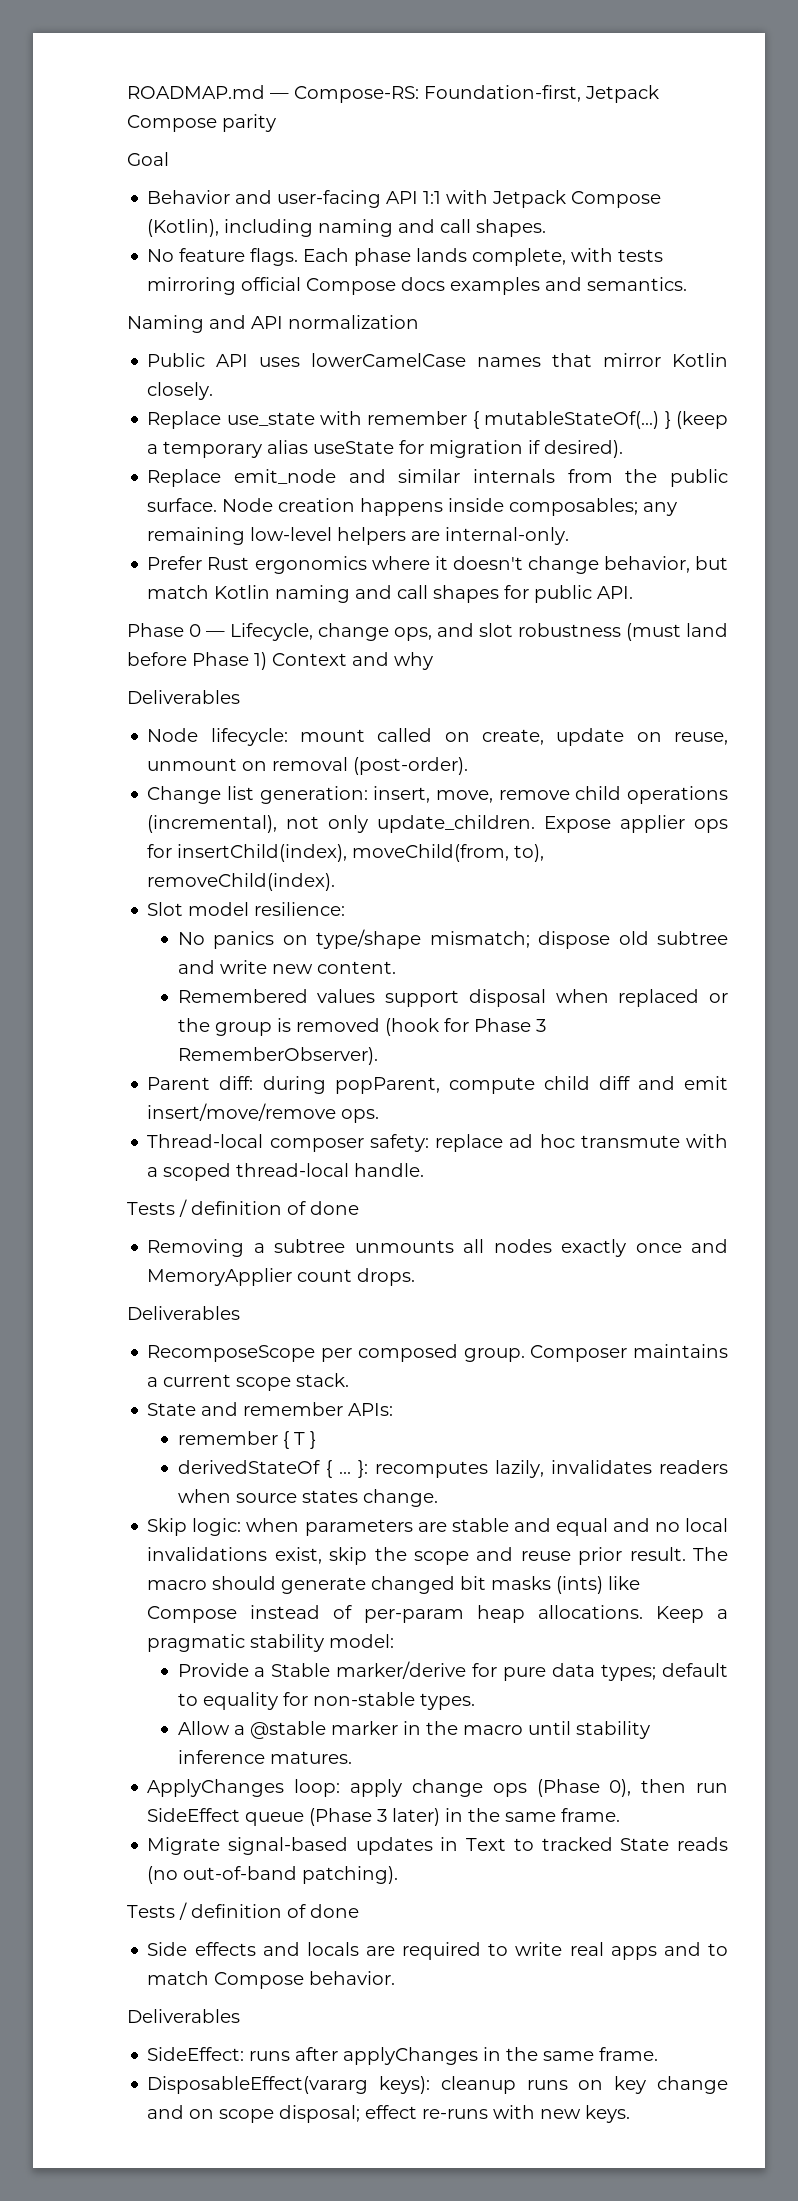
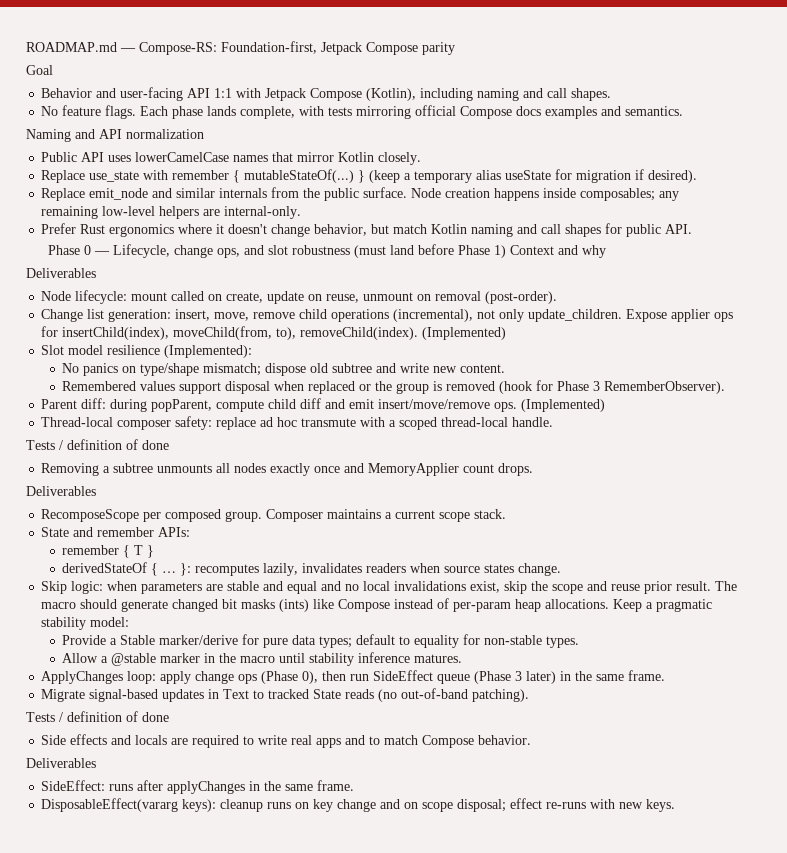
- Expose applier ops for insertChild(index), moveChild(from, to), removeChild(index).
+ Expose applier ops for insertChild(index), moveChild(from, to), removeChild(index). (Implemented)
- Slot model resilience:
+ Slot model resilience (Implemented):
- Parent diff: during popParent, compute child diff and emit insert/move/remove ops.
+ Parent diff: during popParent, compute child diff and emit insert/move/remove ops. (Implemented)

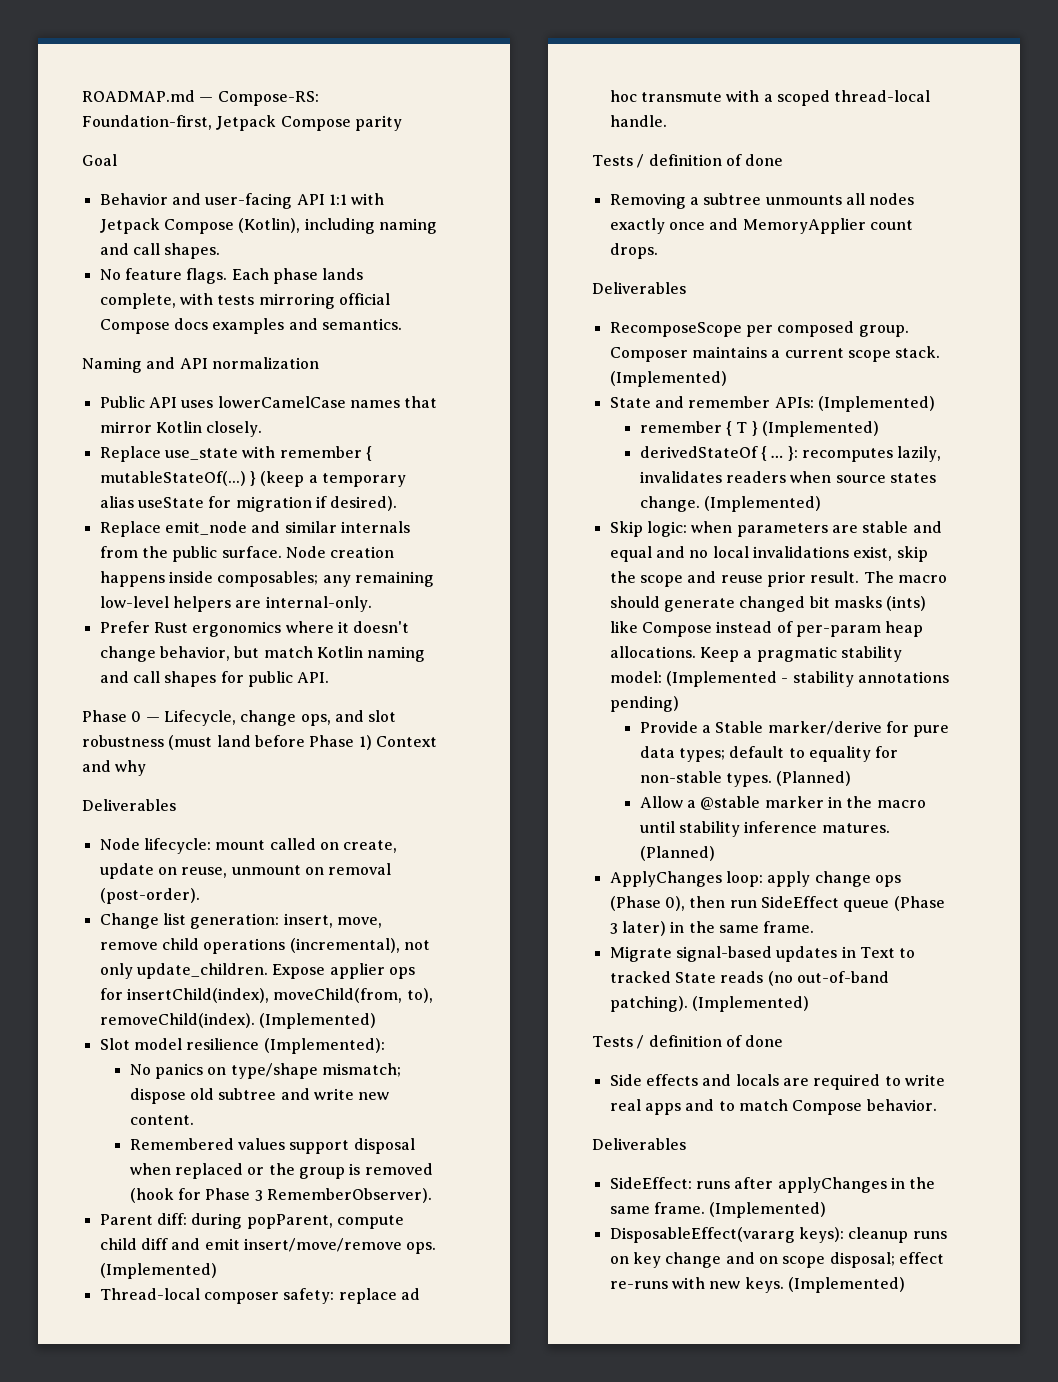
- Composer maintains a current scope stack.
+ Composer maintains a current scope stack. (Implemented)
- State and remember APIs:
+ State and remember APIs: (Implemented)
- remember { T }
+ remember { T } (Implemented)
- }: recomputes lazily, invalidates readers when source states change.
+ }: recomputes lazily, invalidates readers when source states change. (Implemented)
- Keep a pragmatic stability model:
+ Keep a pragmatic stability model: (Implemented - stability annotations pending)
- Provide a Stable marker/derive for pure data types; default to equality for non-stable types.
+ Provide a Stable marker/derive for pure data types; default to equality for non-stable types. (Planned)
- Allow a @stable marker in the macro until stability inference matures.
+ Allow a @stable marker in the macro until stability inference matures. (Planned)
- Migrate signal-based updates in Text to tracked State reads (no out-of-band patching).
+ Migrate signal-based updates in Text to tracked State reads (no out-of-band patching). (Implemented)
- SideEffect: runs after applyChanges in the same frame.
+ SideEffect: runs after applyChanges in the same frame. (Implemented)
- DisposableEffect(vararg keys): cleanup runs on key change and on scope disposal; effect re-runs with new keys.
+ DisposableEffect(vararg keys): cleanup runs on key change and on scope disposal; effect re-runs with new keys. (Implemented)

